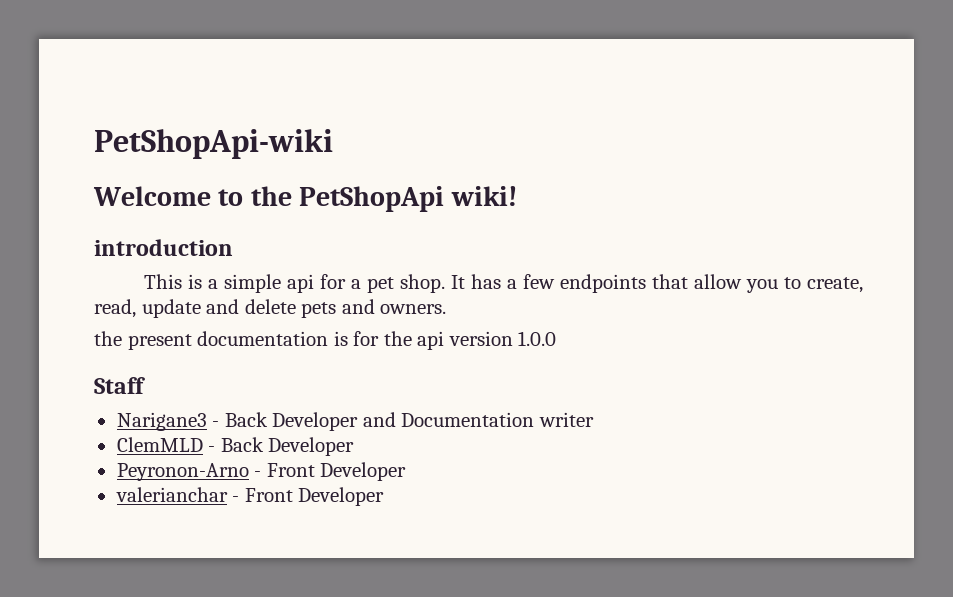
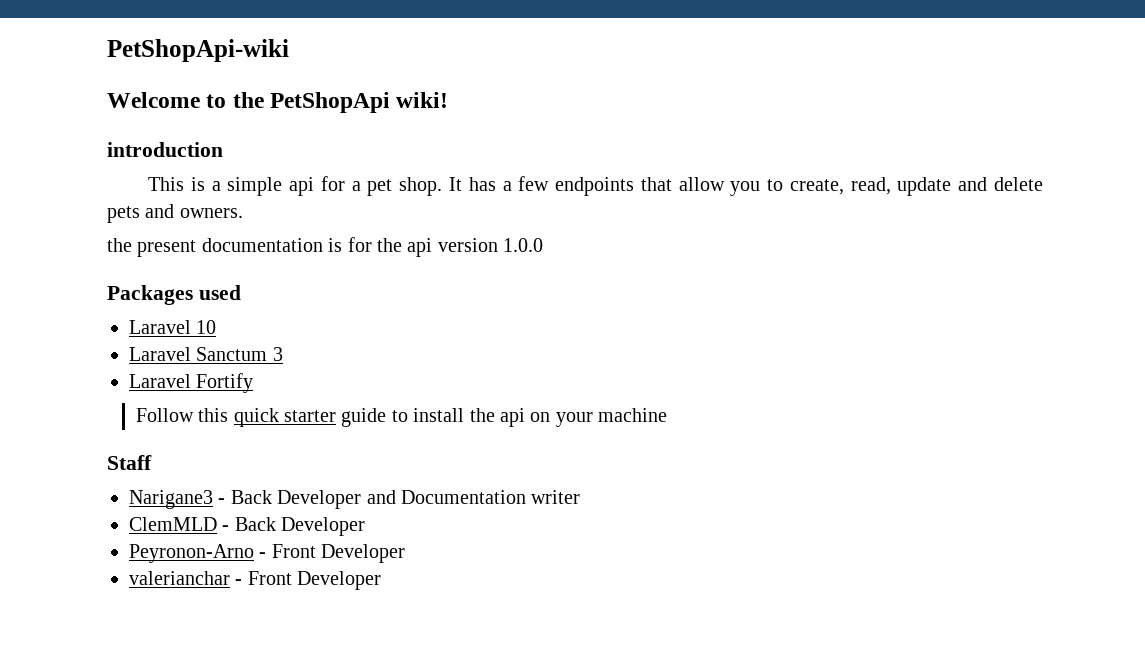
+ Packages used
+ Laravel 10
+ Laravel Sanctum 3
+ Laravel Fortify
+ Follow this quick starter guide to install the api on your machine

